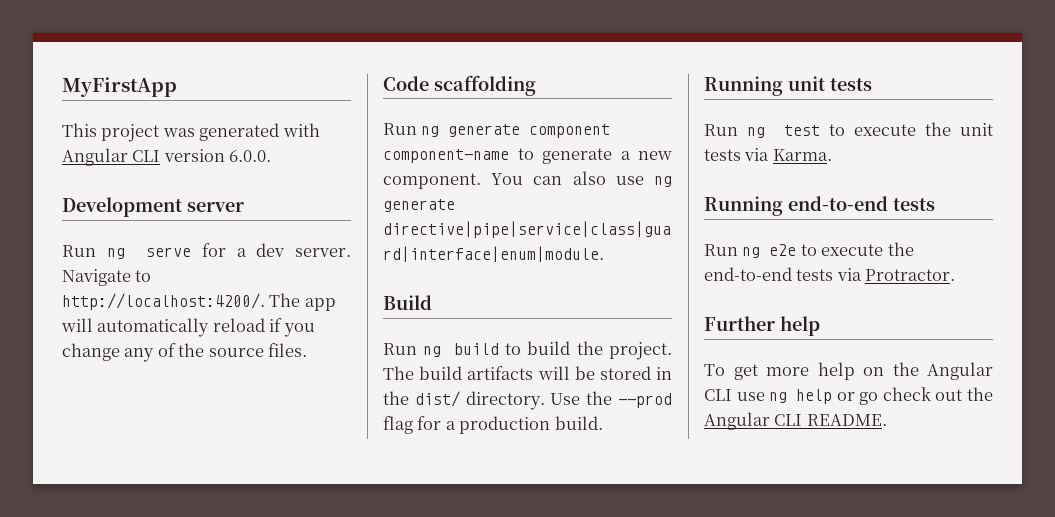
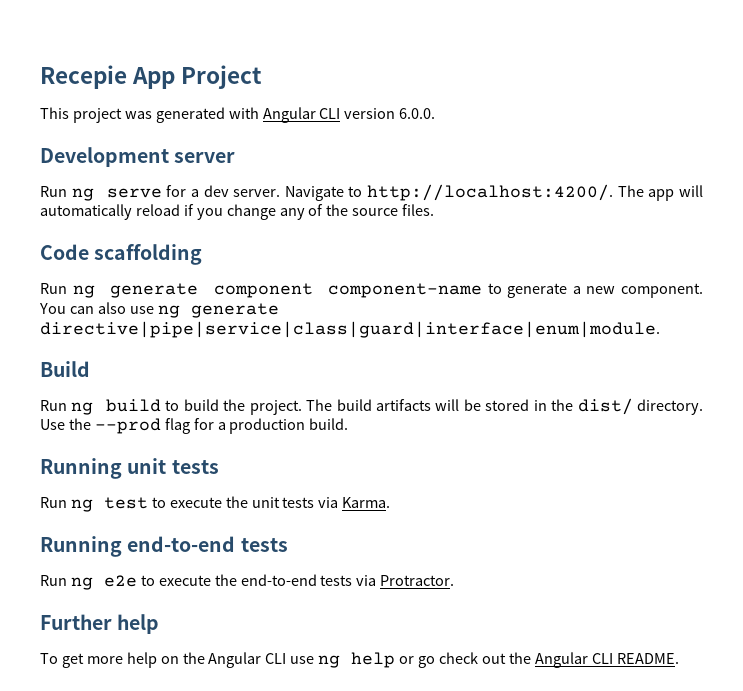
- MyFirstApp
+ Recepie App Project

